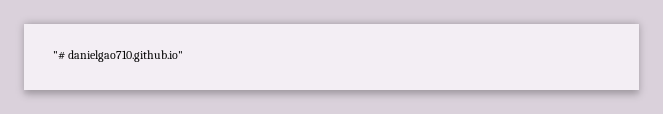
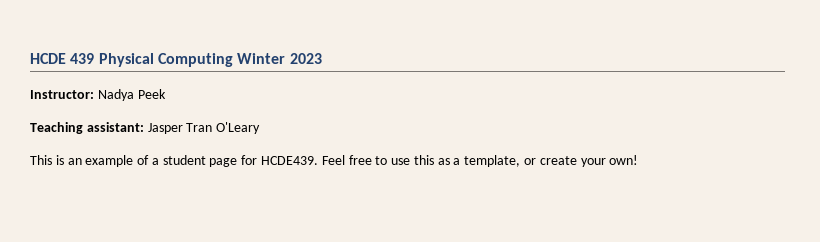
- "# danielgao710.github.io"
+ HCDE 439 Physical Computing Winter 2023
+ Instructor: Nadya Peek
+ Teaching assistant: Jasper Tran O'Leary
+ This is an example of a student page for HCDE439. Feel free to use this as a template, or create your own!

